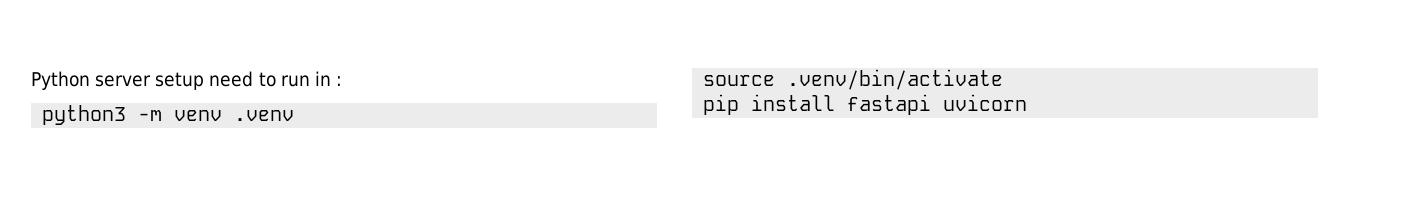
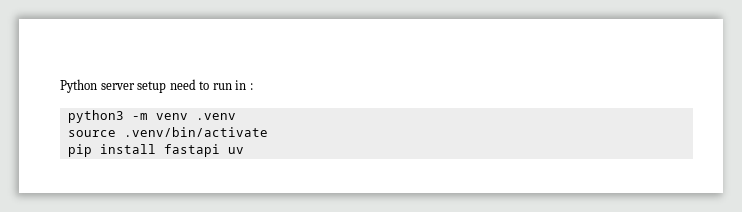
- pip install fastapi uvicorn
+ pip install fastapi uv

